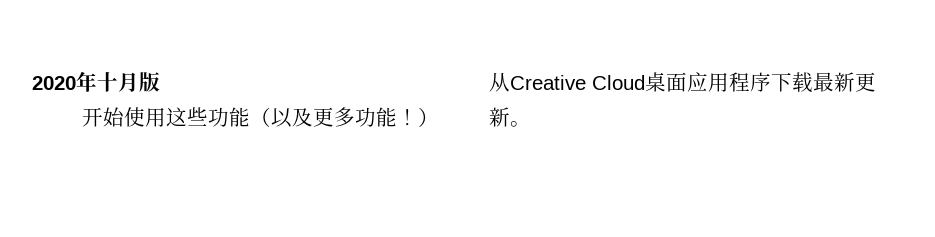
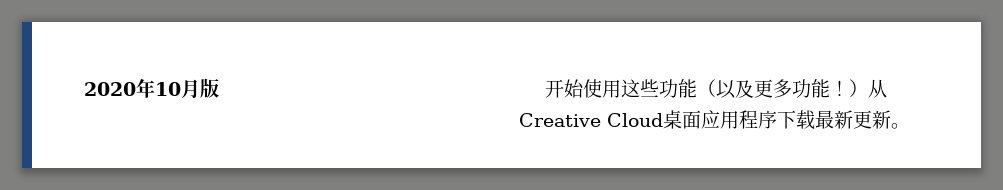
- 2020年十月版
+ 2020年10月版

